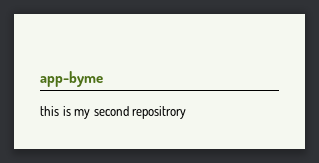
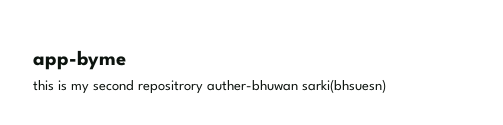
- this is my second repositrory
+ this is my second repositrory auther-bhuwan sarki(bhsuesn)

